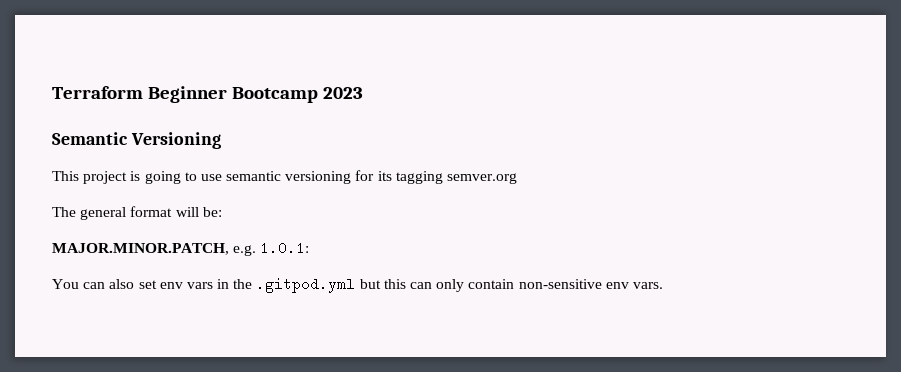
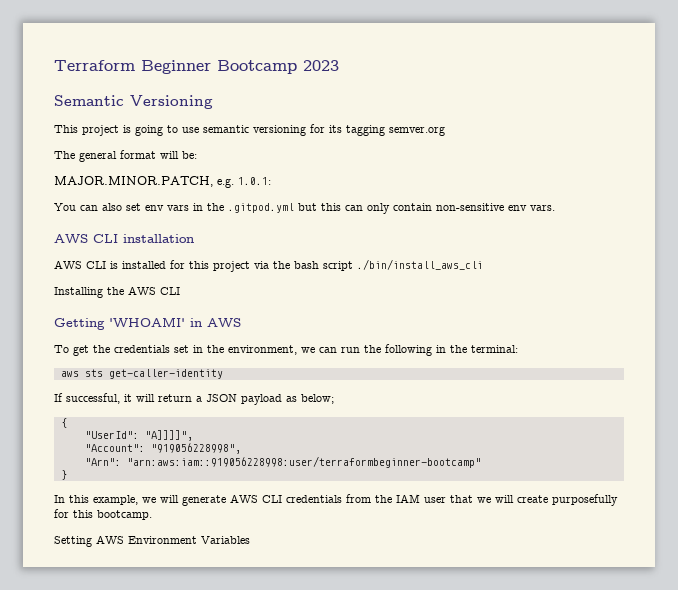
+ AWS CLI installation
+ AWS CLI is installed for this project via the bash script ./bin/install_aws_cli
+ Installing the AWS CLI
+ Getting 'WHOAMI' in AWS
+ To get the credentials set in the environment, we can run the following in the terminal:
+ aws sts get-caller-identity
+ If successful, it will return a JSON payload as below;
+ {
+ "UserId": "A]]]]",
+ "Account": "919056228998",
+ "Arn": "arn:aws:iam::919056228998:user/terraformbeginner-bootcamp"
+ }
+ In this example, we will generate AWS CLI credentials from the IAM user that we will create purposefully for this bootcamp.
+ Setting AWS Environment Variables

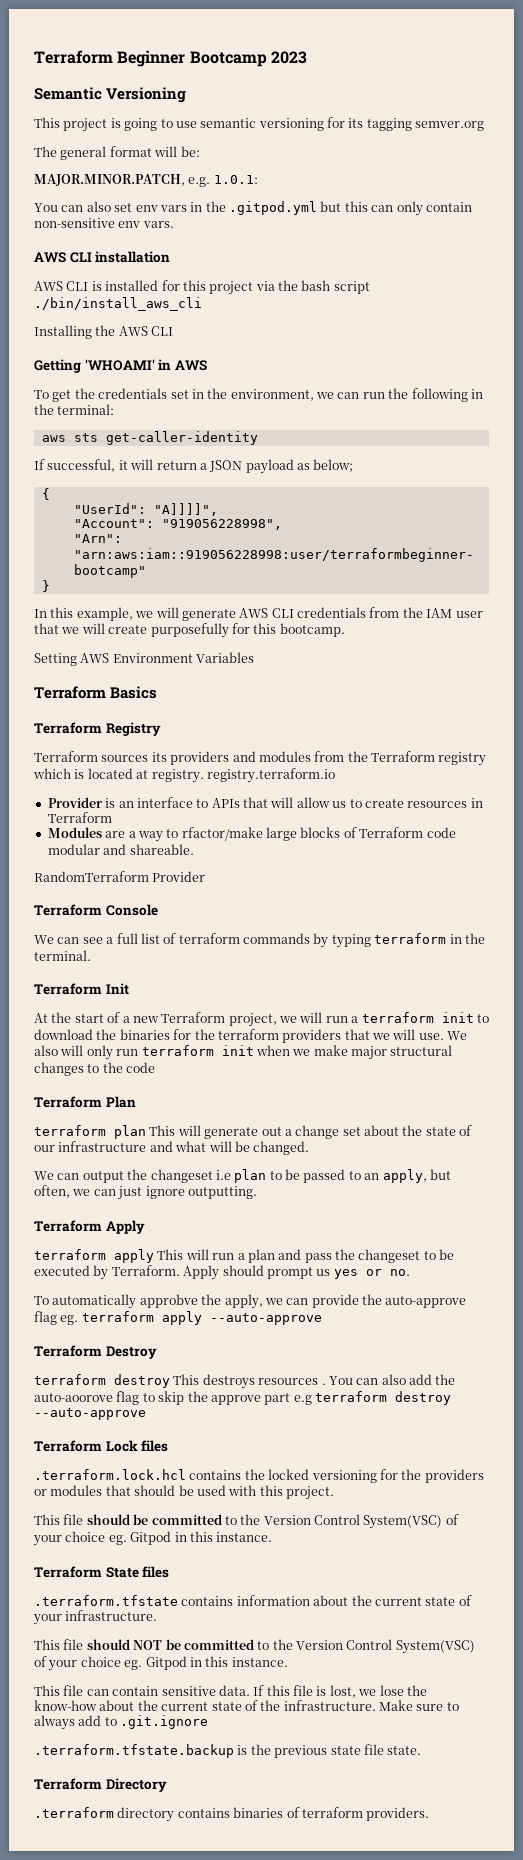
+ Terraform Basics
+ Terraform Registry
+ Terraform sources its providers and modules from the Terraform registry which is located at registry. registry.terraform.io
+ Provider is an interface to APIs that will allow us to create resources in Terraform
+ Modules are a way to rfactor/make large blocks of Terraform code modular and shareable.
+ RandomTerraform Provider
+ Terraform Console
+ We can see a full list of terraform commands by typing terraform in the terminal.
+ Terraform Init
+ At the start of a new Terraform project, we will run a terraform init to download the binaries for the terraform providers that we will use. We also will only run terraform init when we make major structural changes to the code
+ Terraform Plan
+ terraform plan This will generate out a change set about the state of our infrastructure and what will be changed.
+ We can output the changeset i.e plan to be passed to an apply, but often, we can just ignore outputting.
+ Terraform Apply
+ terraform apply This will run a plan and pass the changeset to be executed by Terraform. Apply should prompt us yes or no.
+ To automatically approbve the apply, we can provide the auto-approve flag eg. terraform apply --auto-approve
+ Terraform Destroy
+ terraform destroy This destroys resources . You can also add the auto-aoorove flag to skip the approve part e.g terraform destroy --auto-approve
+ Terraform Lock files
+ .terraform.lock.hcl contains the locked versioning for the providers or modules that should be used with this project.
+ This file should be committed to the Version Control System(VSC) of your choice eg. Gitpod in this instance.
+ Terraform State files
+ .terraform.tfstate contains information about the current state of your infrastructure.
+ This file should NOT be committed to the Version Control System(VSC) of your choice eg. Gitpod in this instance.
+ This file can contain sensitive data. If this file is lost, we lose the know-how about the current state of the infrastructure. Make sure to always add to .git.ignore
+ .terraform.tfstate.backup is the previous state file state.
+ Terraform Directory
+ .terraform directory contains binaries of terraform providers.

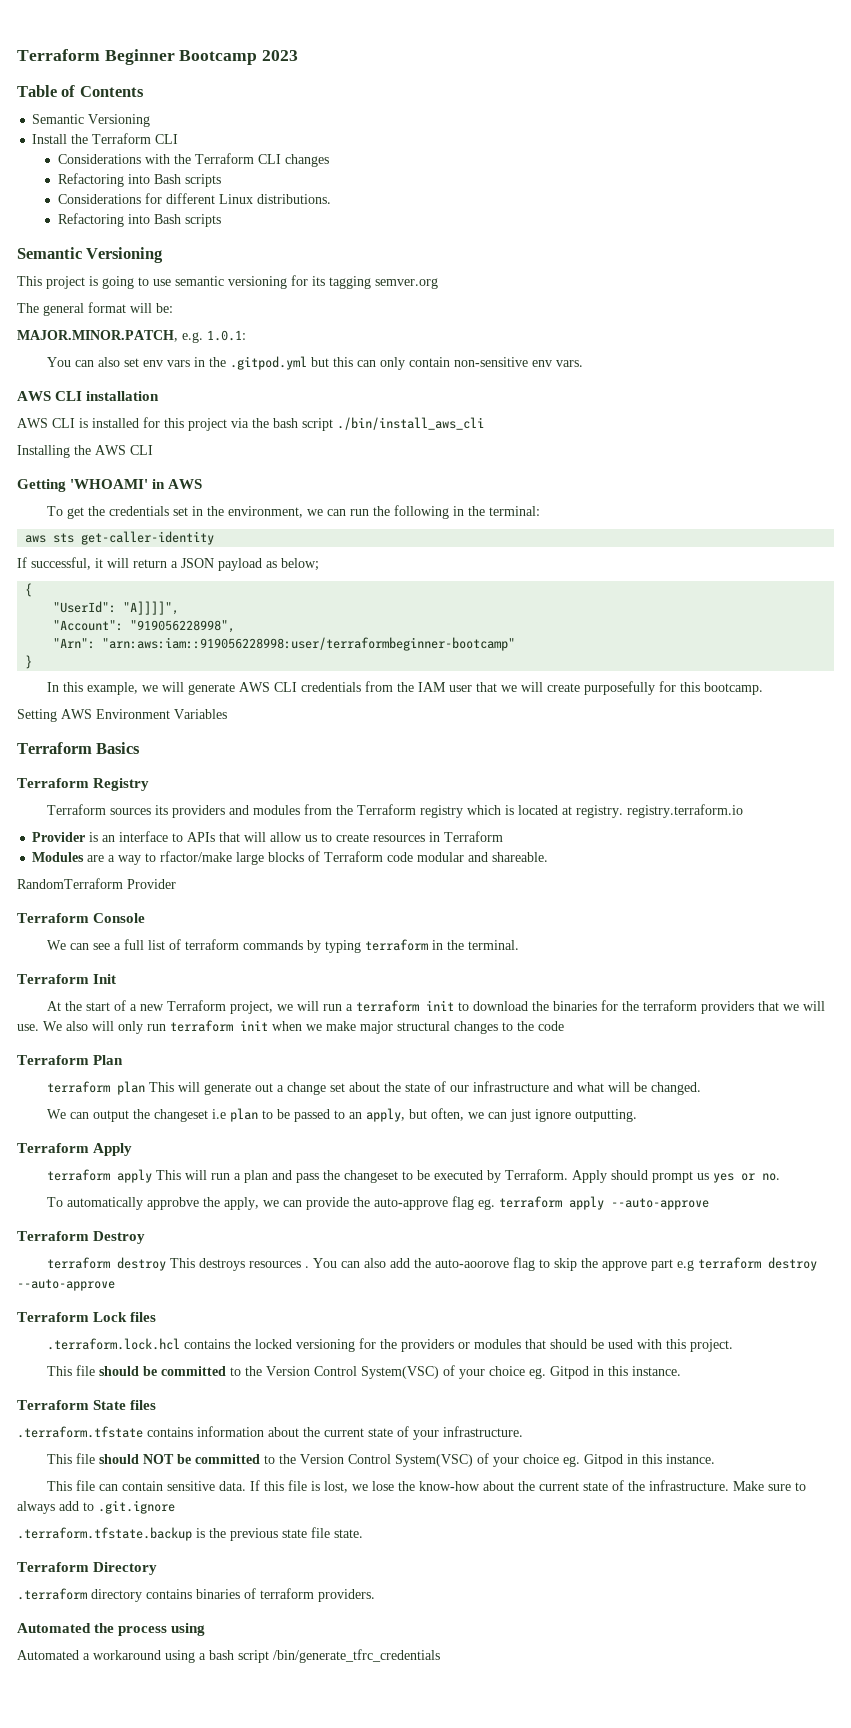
+ Table of Contents
+ Semantic Versioning
+ Install the Terraform CLI
+ Considerations with the Terraform CLI changes
+ Refactoring into Bash scripts
+ Considerations for different Linux distributions.
+ Refactoring into Bash scripts
+ Automated the process using
+ Automated a workaround using a bash script /bin/generate_tfrc_credentials

